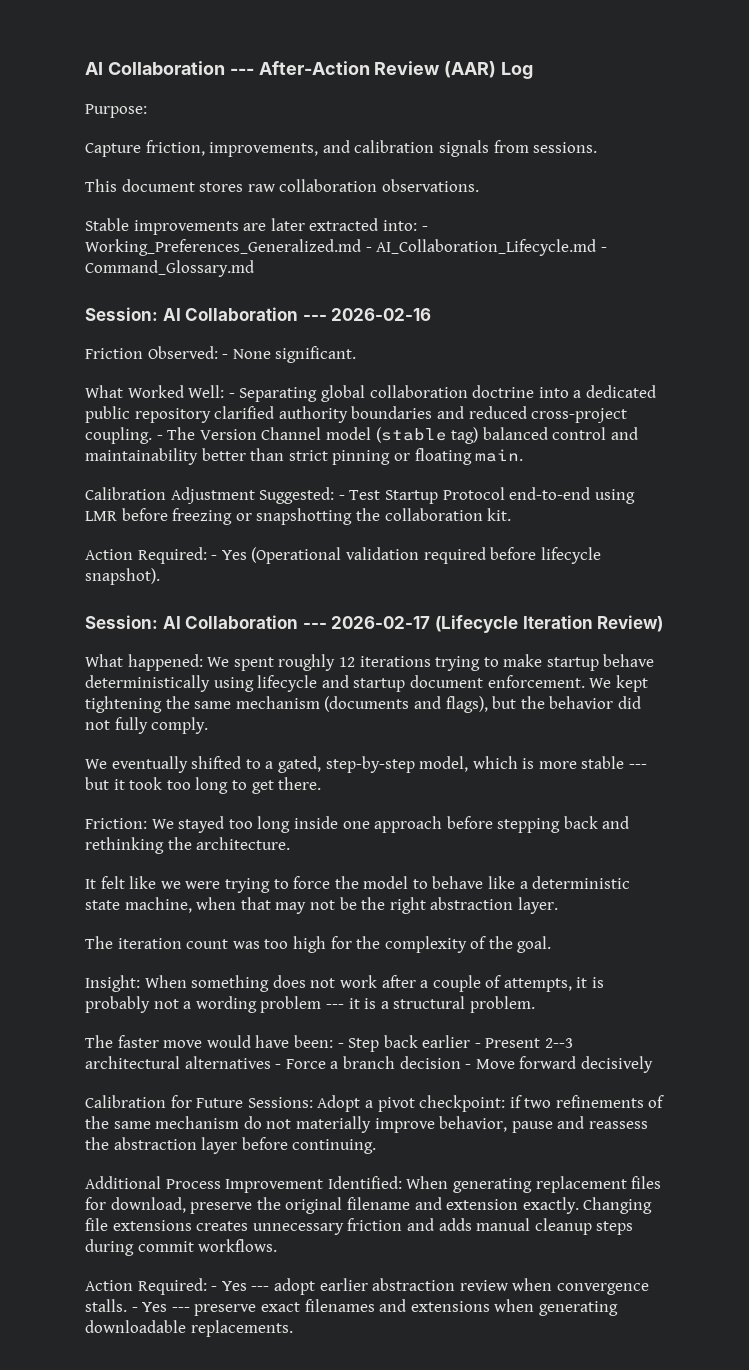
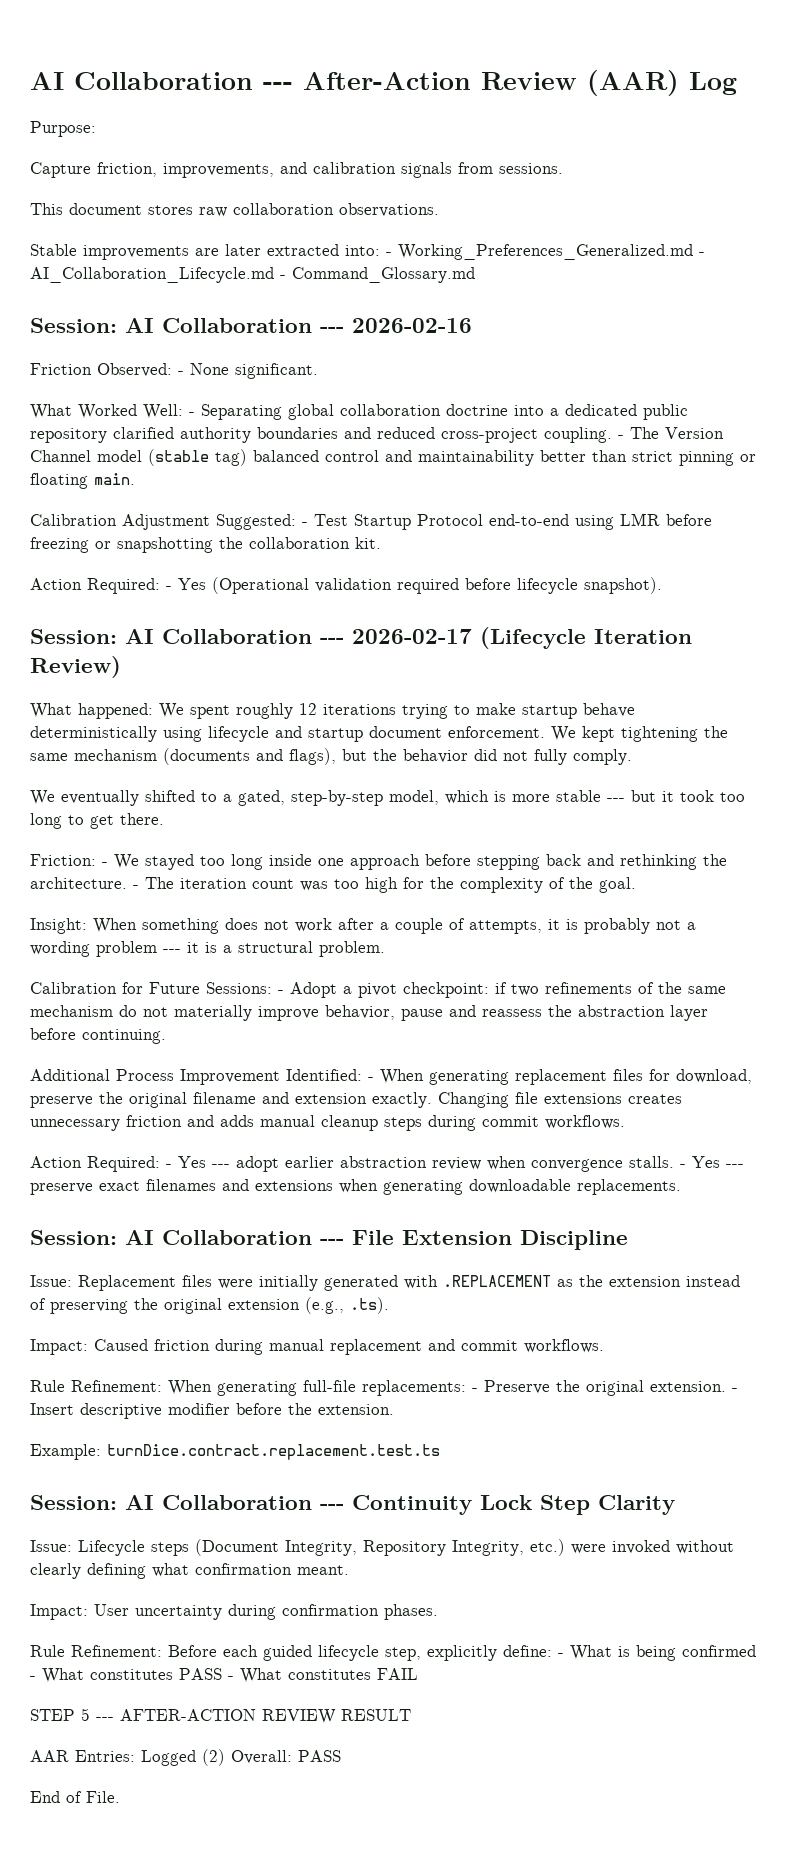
- Friction: We stayed too long inside one approach before stepping back and rethinking the architecture.
- It felt like we were trying to force the model to behave like a deterministic state machine, when that may not be the right abstraction layer.
- The iteration count was too high for the complexity of the goal.
+ Friction: - We stayed too long inside one approach before stepping back and rethinking the architecture. - The iteration count was too high for the complexity of the goal.
- The faster move would have been: - Step back earlier - Present 2--3 architectural alternatives - Force a branch decision - Move forward decisively
- Calibration for Future Sessions: Adopt a pivot checkpoint: if two refinements of the same mechanism do not materially improve behavior, pause and reassess the abstraction layer before continuing.
+ Calibration for Future Sessions: - Adopt a pivot checkpoint: if two refinements of the same mechanism do not materially improve behavior, pause and reassess the abstraction layer before continuing.
- Additional Process Improvement Identified: When generating replacement files for download, preserve the original filename and extension exactly.
+ Additional Process Improvement Identified: - When generating replacement files for download, preserve the original filename and extension exactly.
+ Session: AI Collaboration --- File Extension Discipline
+ Issue: Replacement files were initially generated with .REPLACEMENT as the extension instead of preserving the original extension (e.g., .ts).
+ Impact: Caused friction during manual replacement and commit workflows.
+ Rule Refinement: When generating full-file replacements: - Preserve the original extension. - Insert descriptive modifier before the extension.
+ Example: turnDice.contract.replacement.test.ts
+ Session: AI Collaboration --- Continuity Lock Step Clarity
+ Issue: Lifecycle steps (Document Integrity, Repository Integrity, etc.) were invoked without clearly defining what confirmation meant.
+ Impact: User uncertainty during confirmation phases.
+ Rule Refinement: Before each guided lifecycle step, explicitly define: - What is being confirmed - What constitutes PASS - What constitutes FAIL
+ STEP 5 --- AFTER-ACTION REVIEW RESULT
+ AAR Entries: Logged (2) Overall: PASS
+ End of File.

